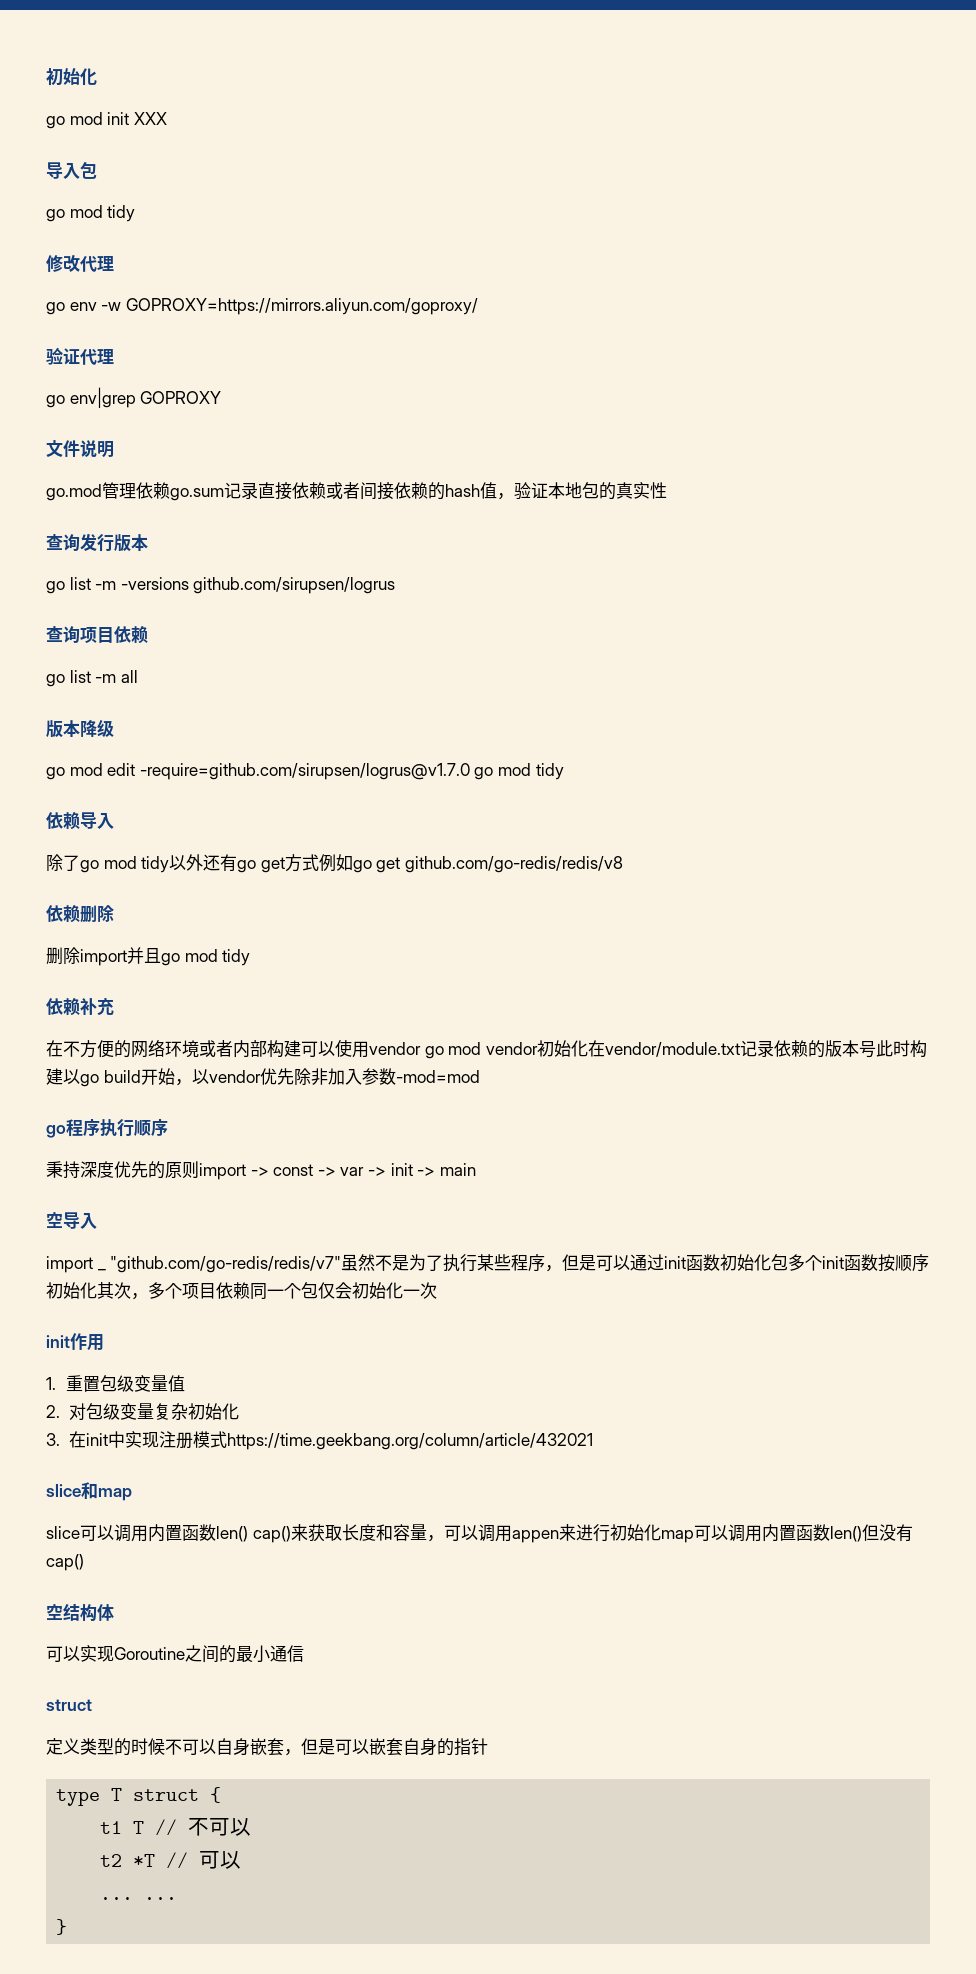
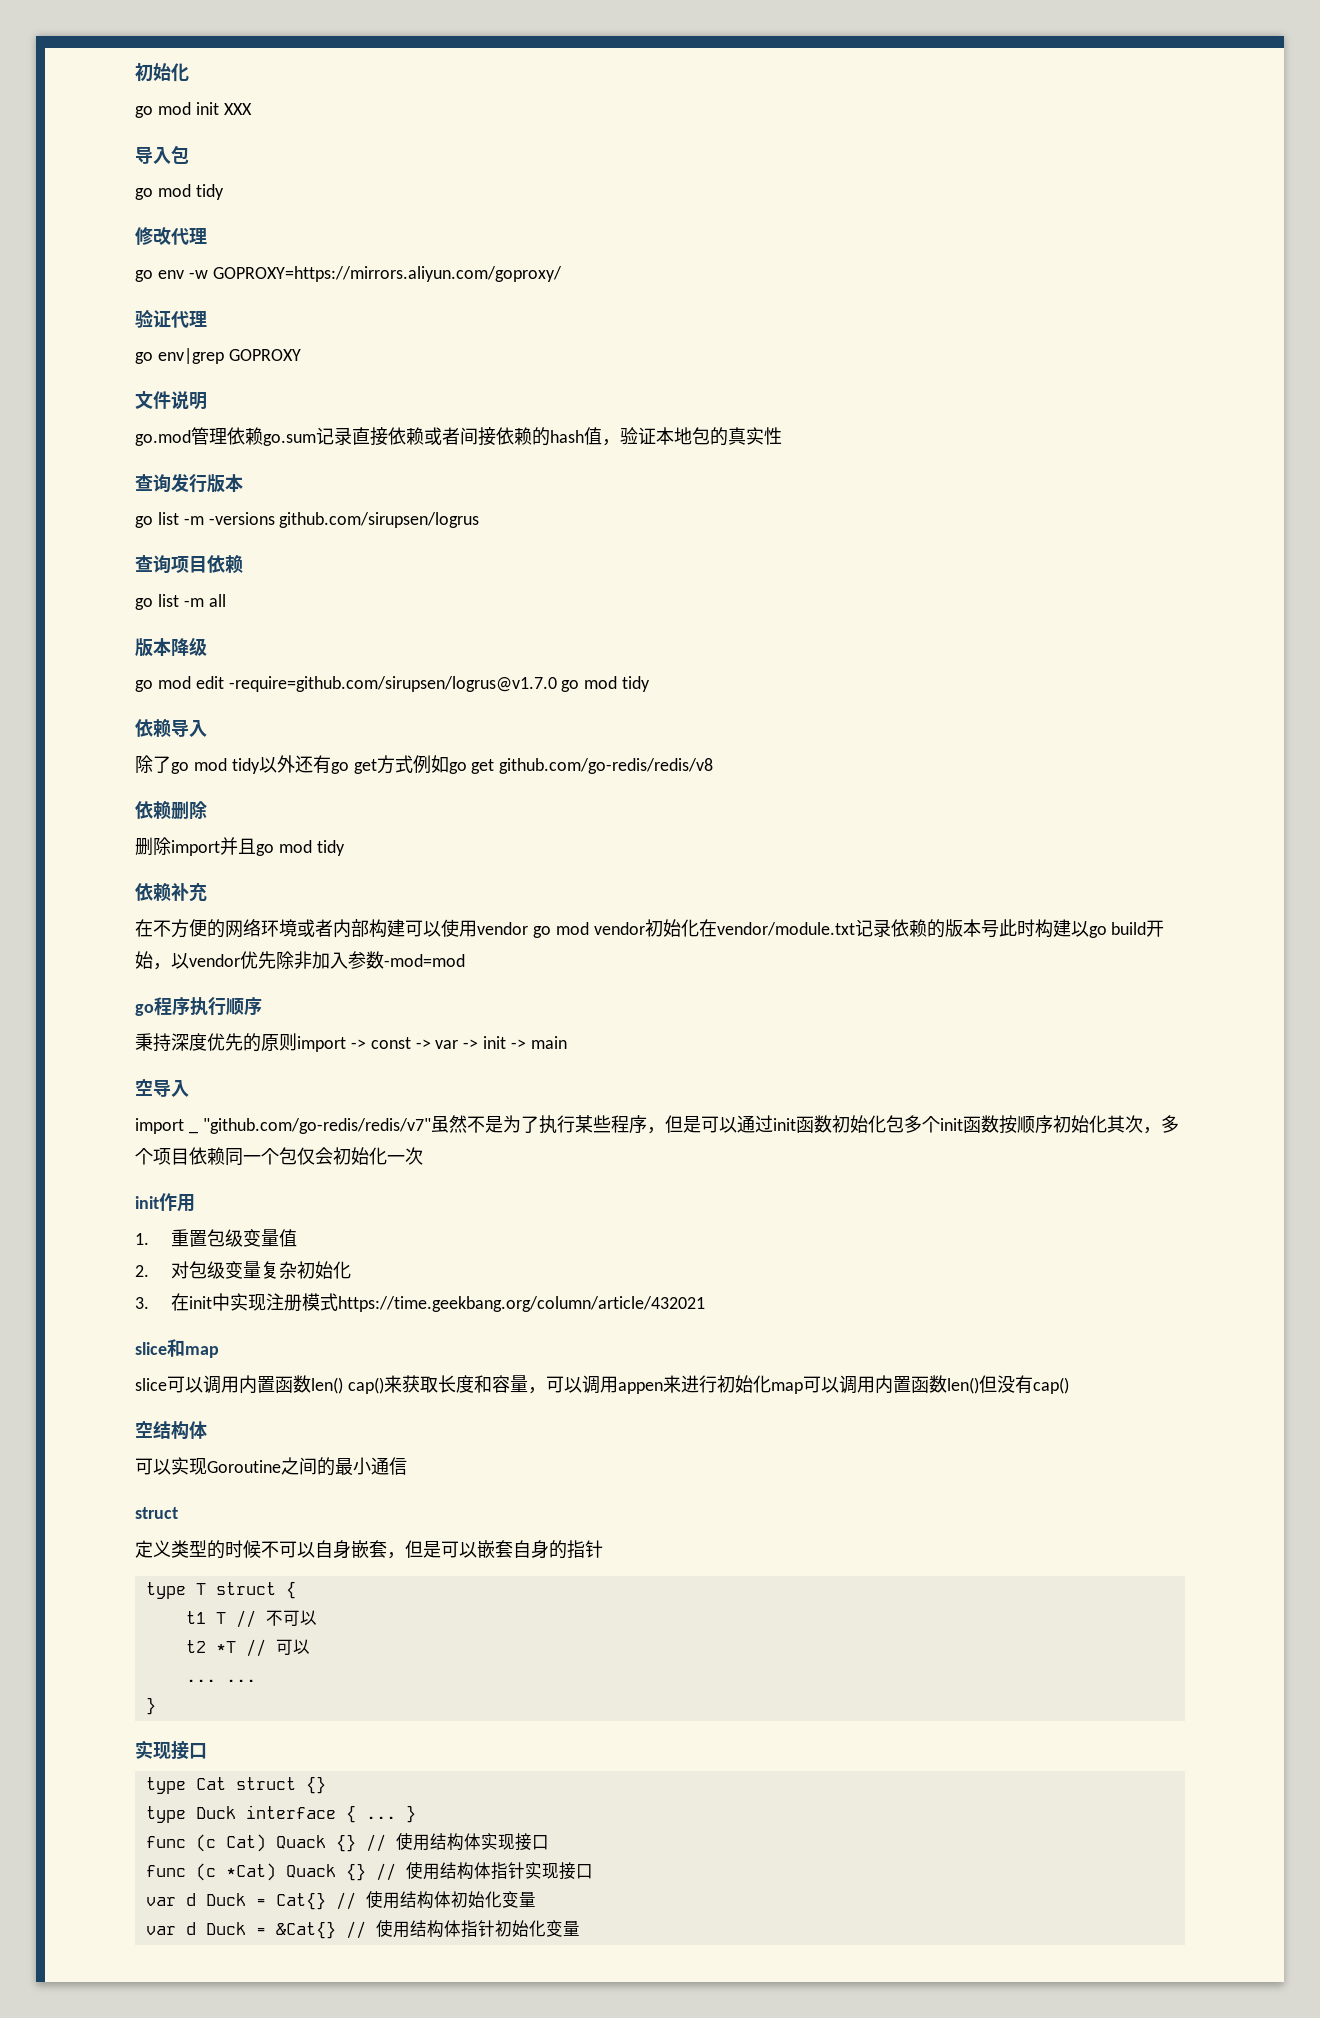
  ... ...
  }
+ 实现接口
+ type Cat struct {}
+ type Duck interface { ... }
+ func (c Cat) Quack {} // 使用结构体实现接口
+ func (c *Cat) Quack {} // 使用结构体指针实现接口
+ var d Duck = Cat{} // 使用结构体初始化变量
+ var d Duck = &Cat{} // 使用结构体指针初始化变量

